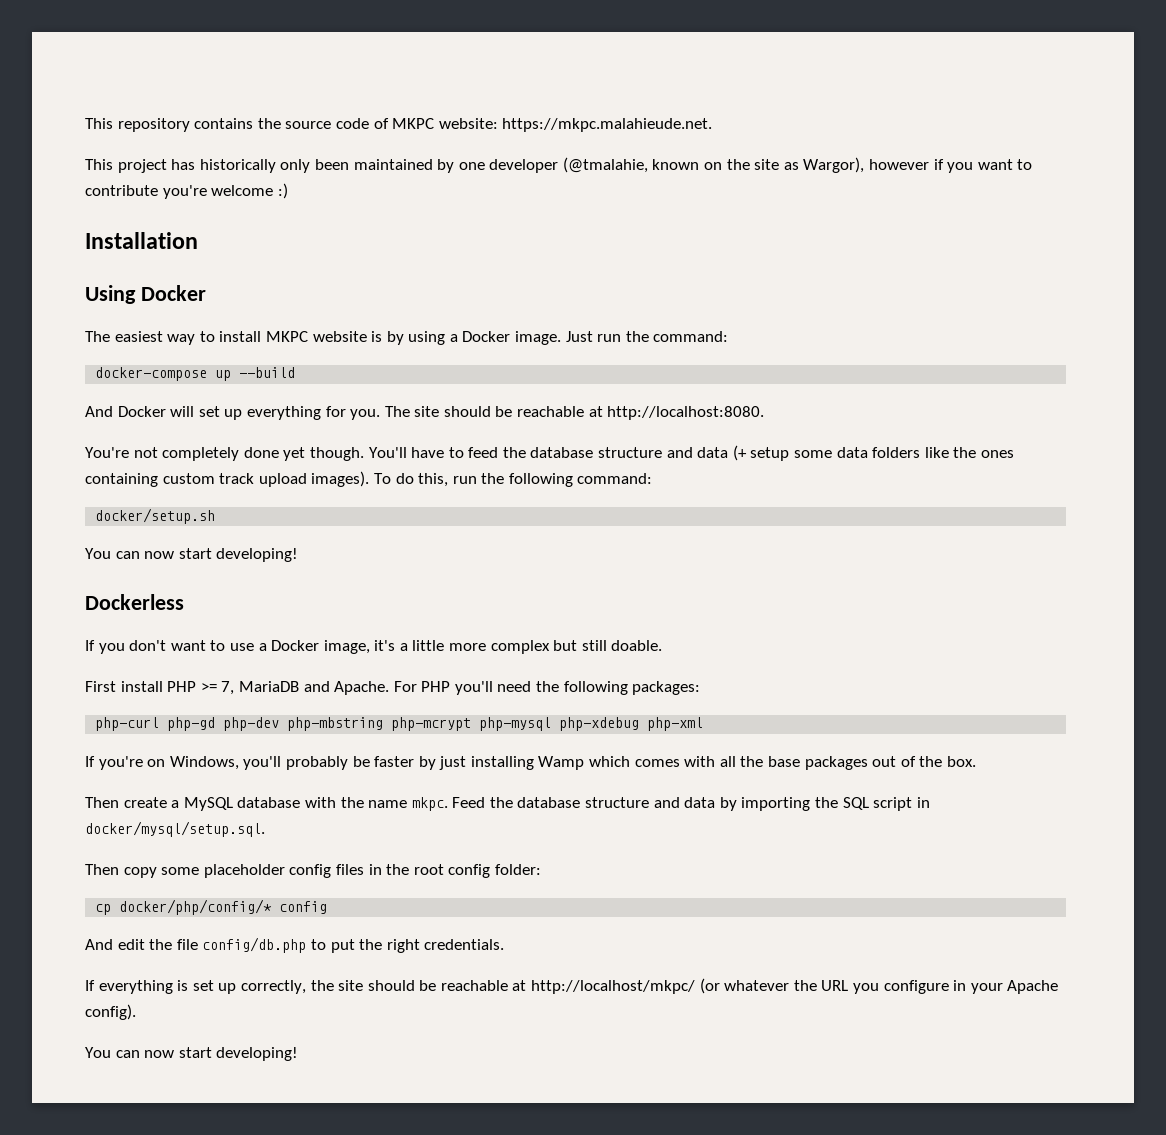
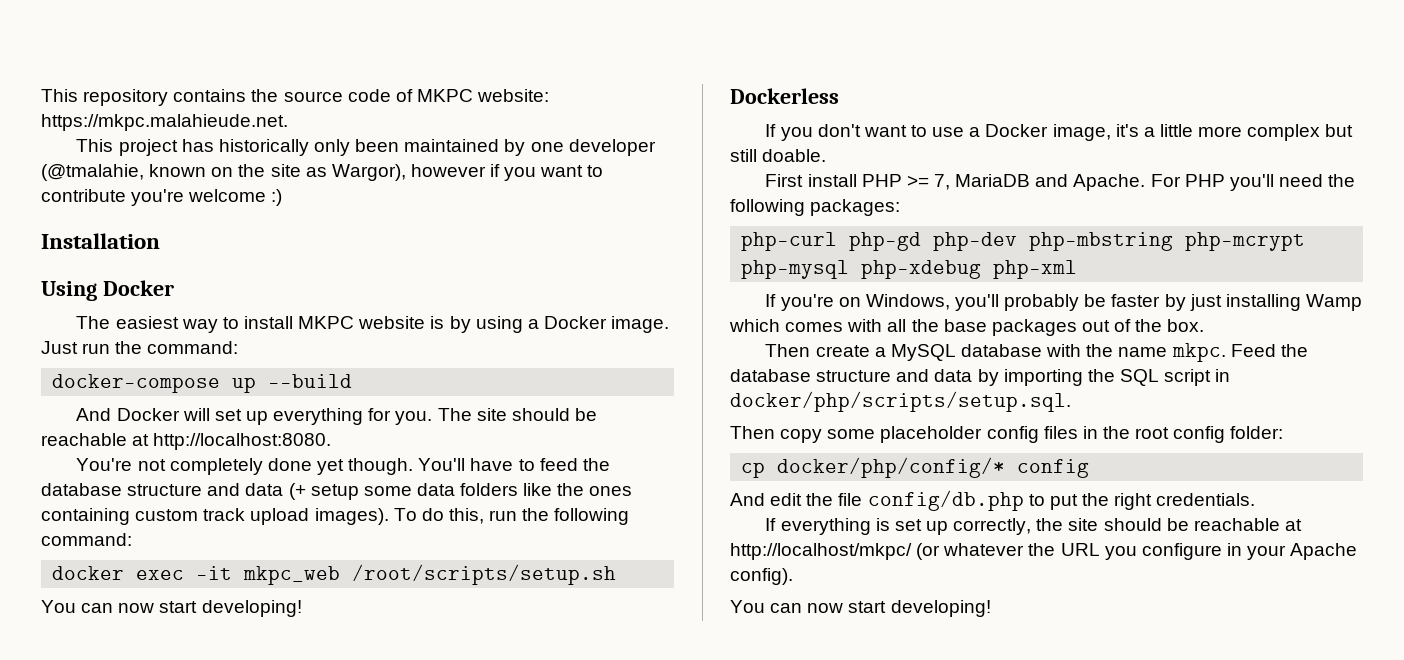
- docker/setup.sh
+ docker exec -it mkpc_web /root/scripts/setup.sh
- Feed the database structure and data by importing the SQL script in docker/mysql/setup.sql.
+ Feed the database structure and data by importing the SQL script in docker/php/scripts/setup.sql.

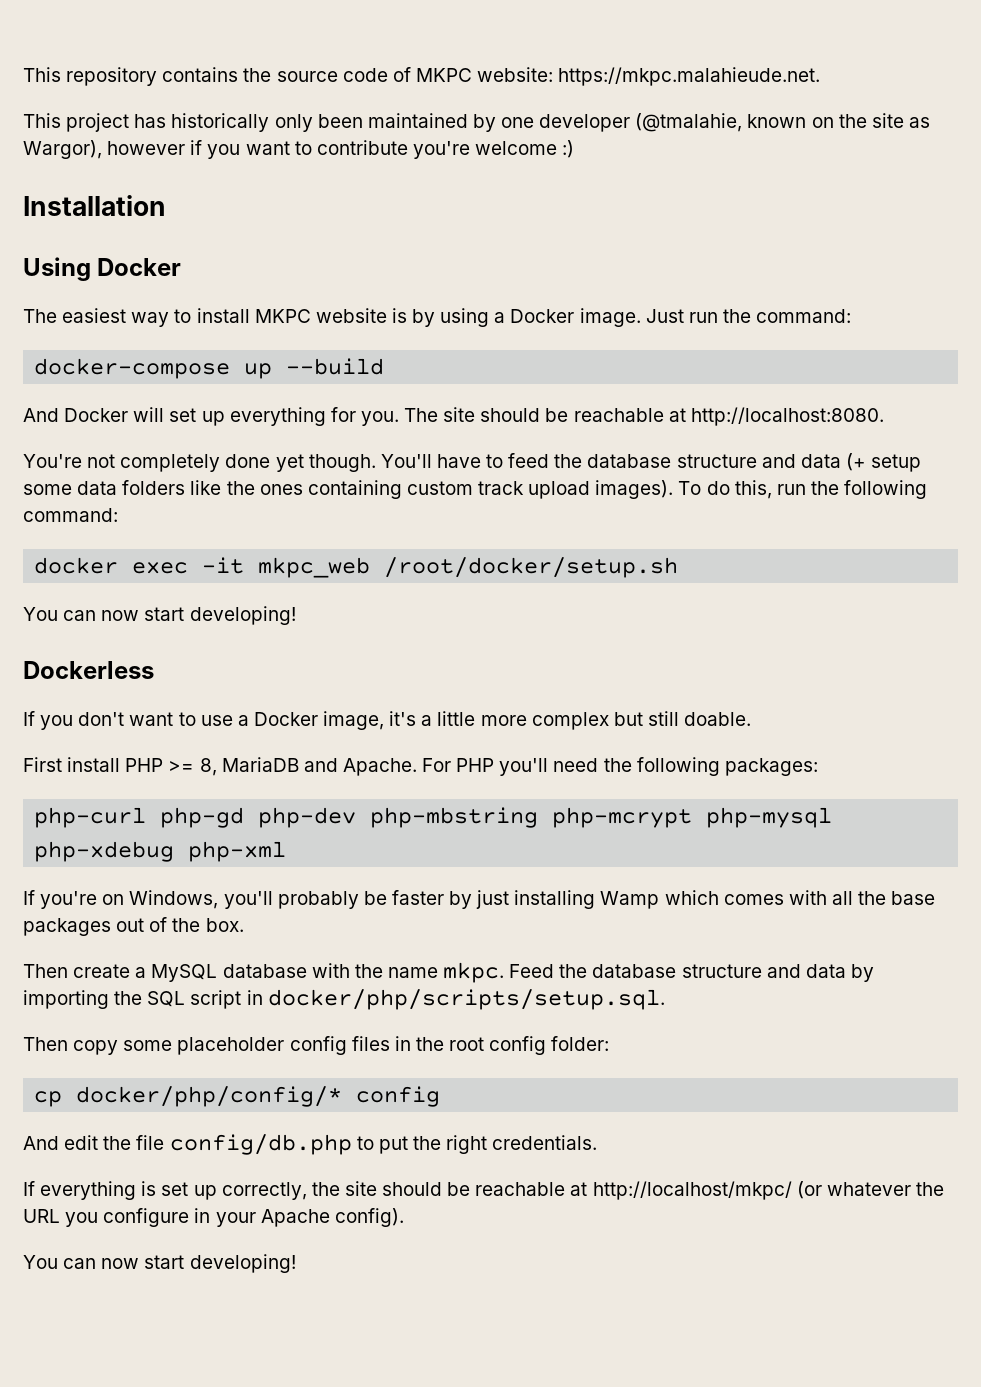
- docker exec -it mkpc_web /root/scripts/setup.sh
+ docker exec -it mkpc_web /root/docker/setup.sh
- First install PHP >= 7, MariaDB and Apache.
+ First install PHP >= 8, MariaDB and Apache.

